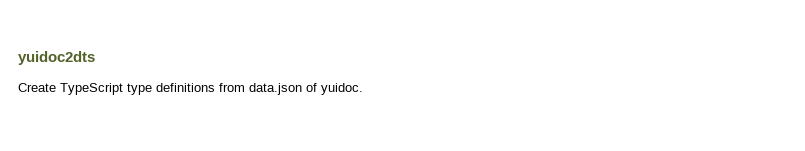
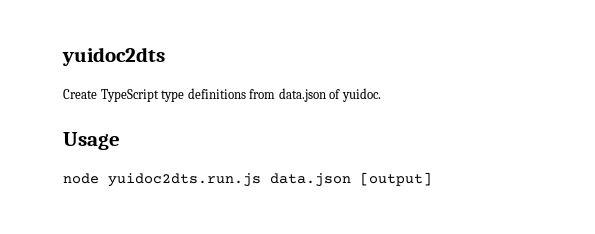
+ Usage
+ node yuidoc2dts.run.js data.json [output]

